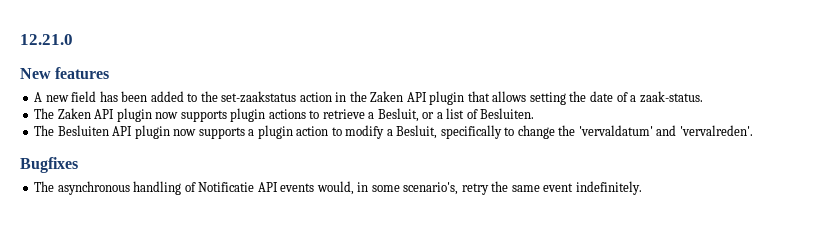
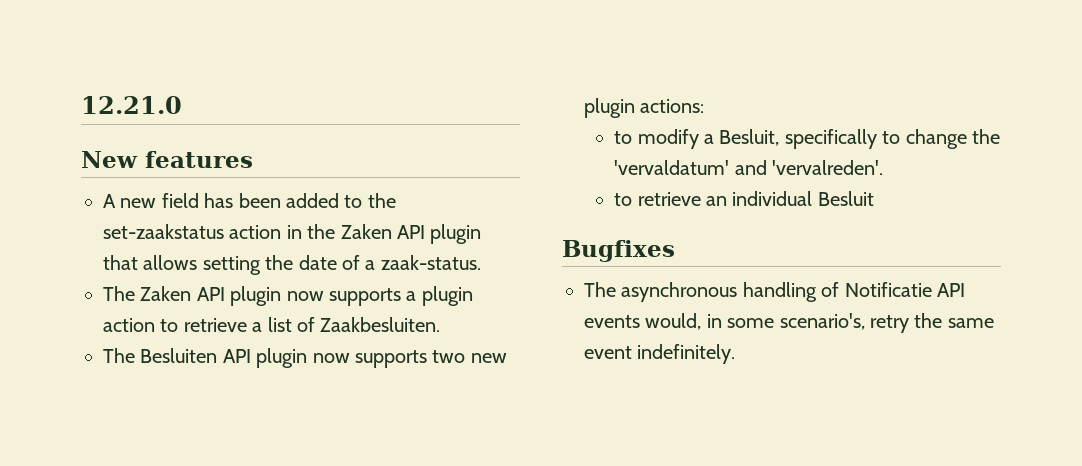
- The Zaken API plugin now supports plugin actions to retrieve a Besluit, or a list of Besluiten.
+ The Zaken API plugin now supports a plugin action to retrieve a list of Zaakbesluiten.
- The Besluiten API plugin now supports a plugin action to modify a Besluit, specifically to change the 'vervaldatum' and 'vervalreden'.
+ The Besluiten API plugin now supports two new plugin actions:
+ to modify a Besluit, specifically to change the 'vervaldatum' and 'vervalreden'.
+ to retrieve an individual Besluit

